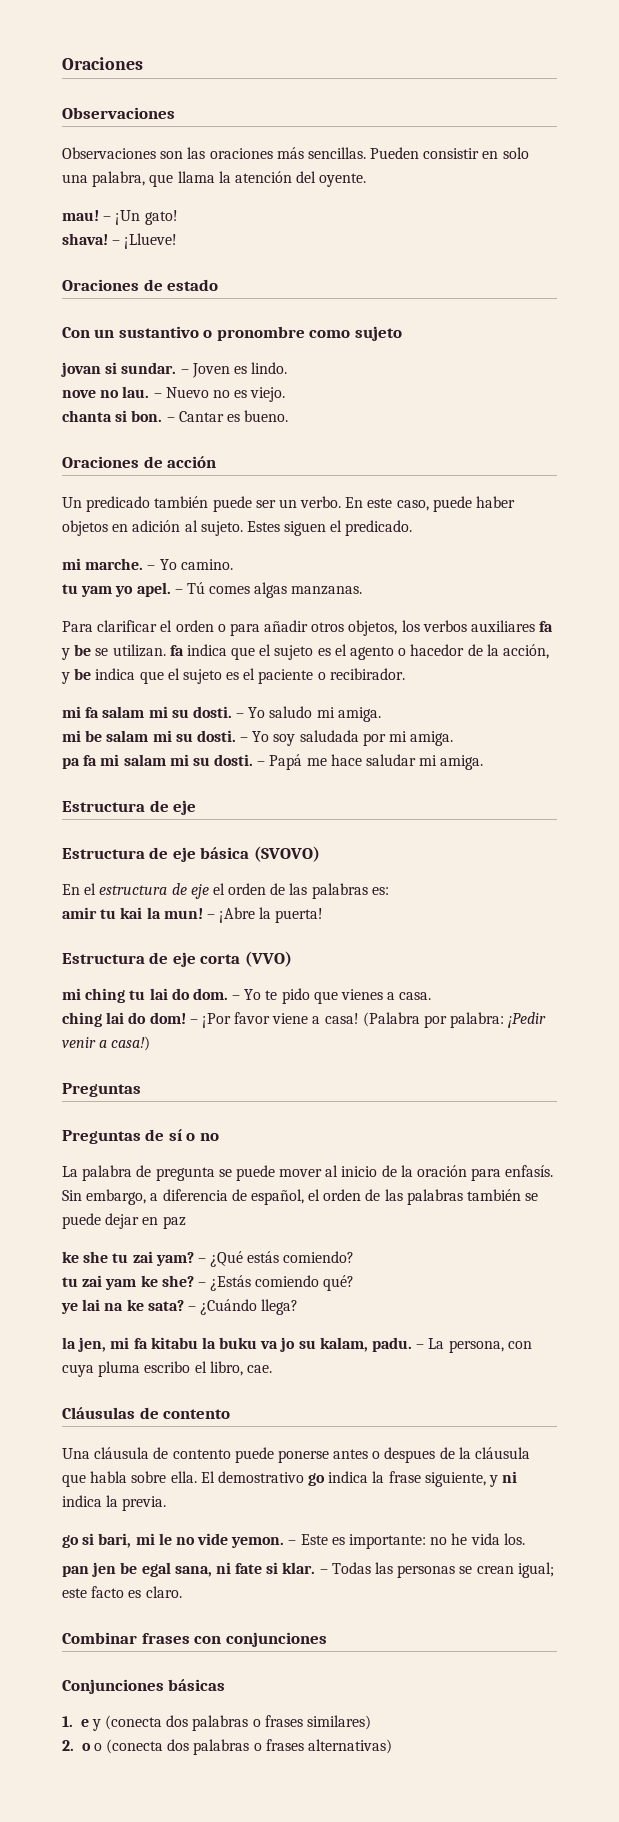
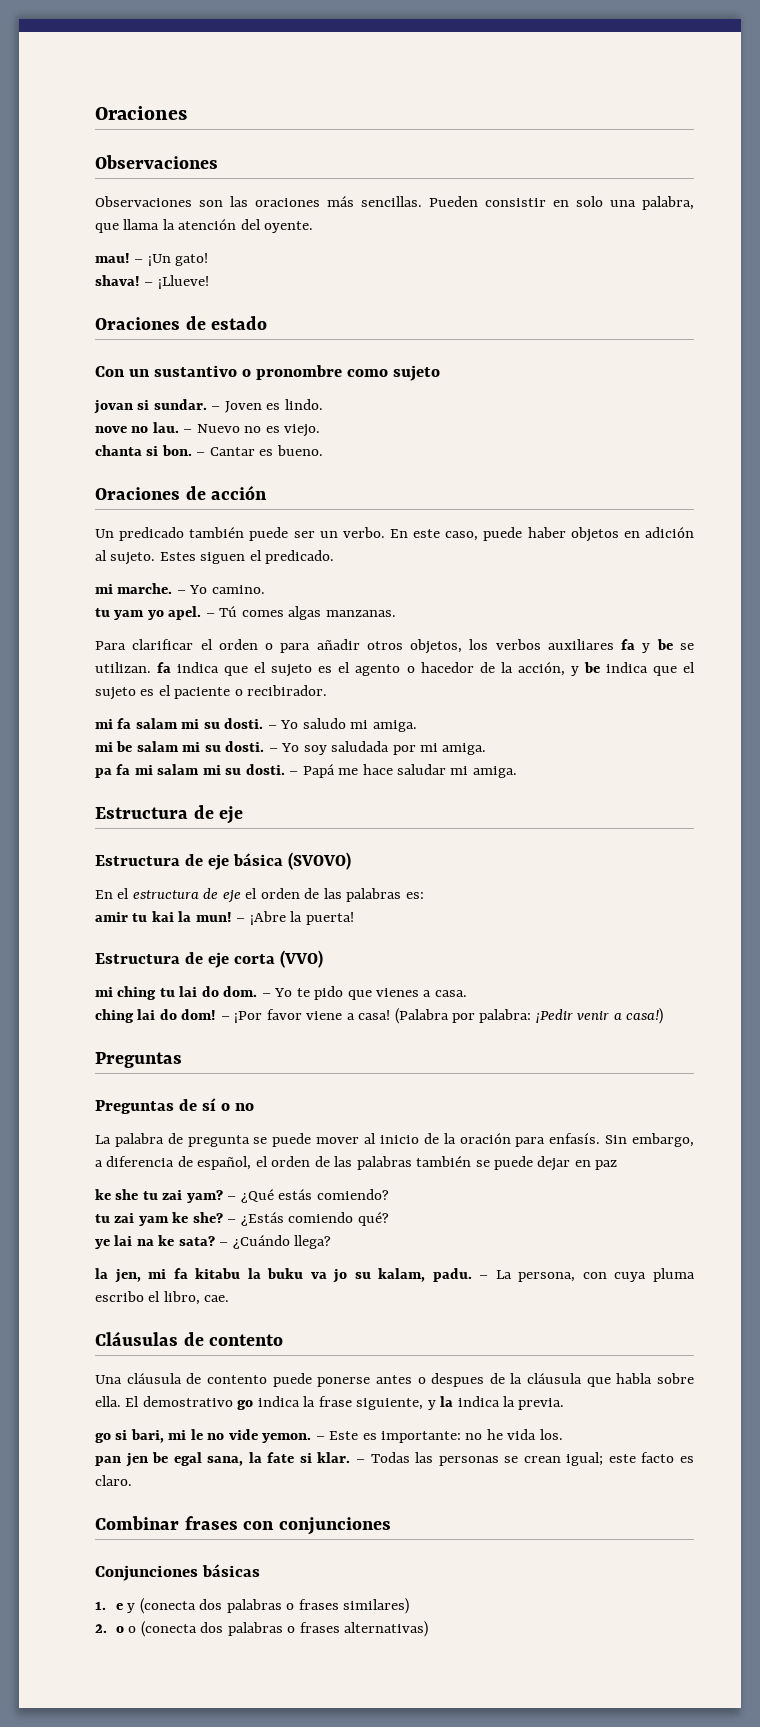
- El demostrativo go indica la frase siguiente, y ni indica la previa.
+ El demostrativo go indica la frase siguiente, y la indica la previa.
- pan jen be egal sana, ni fate si klar.
+ pan jen be egal sana, la fate si klar.

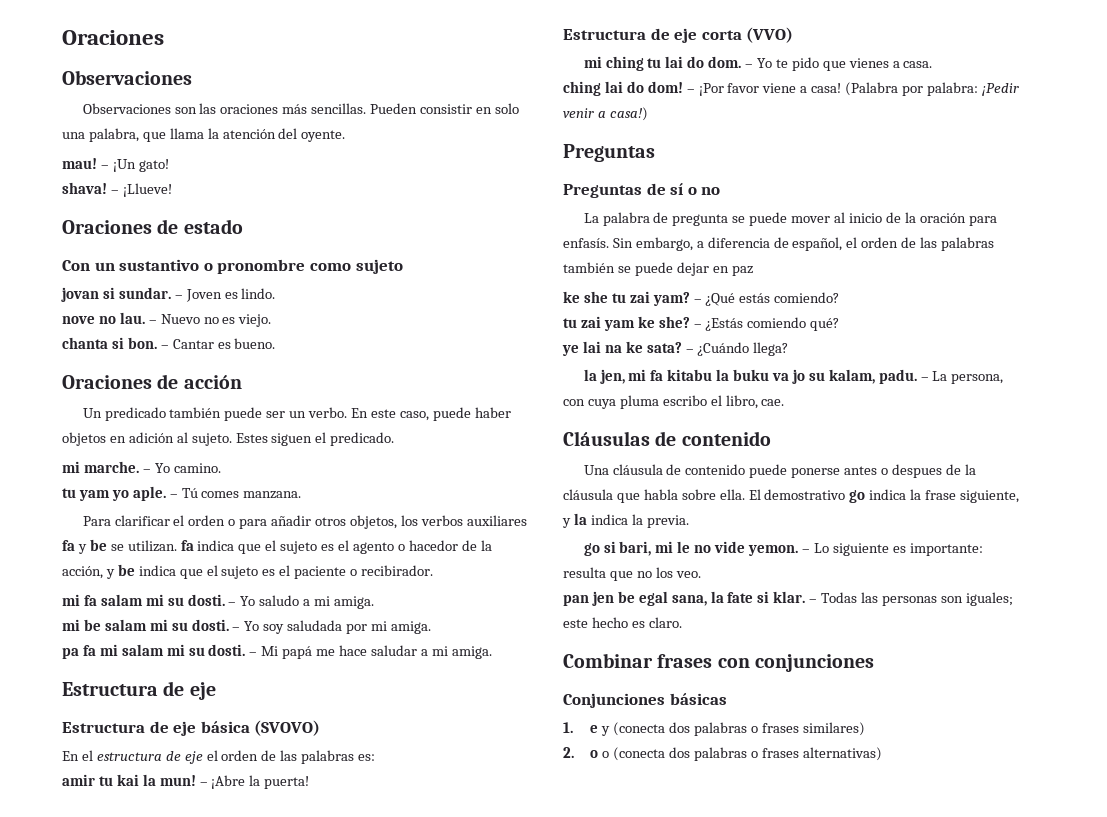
- tu yam yo apel.
+ tu yam yo aple.
- – Tú comes algas manzanas.
+ – Tú comes manzana.
- – Yo saludo mi amiga.
+ – Yo saludo a mi amiga.
- – Papá me hace saludar mi amiga.
+ – Mi papá me hace saludar a mi amiga.
- Cláusulas de contento
+ Cláusulas de contenido
- Una cláusula de contento puede ponerse antes o despues de la cláusula que habla sobre ella.
+ Una cláusula de contenido puede ponerse antes o despues de la cláusula que habla sobre ella.
- – Este es importante: no he vida los.
+ – Lo siguiente es importante: resulta que no los veo.
- – Todas las personas se crean igual; este facto es claro.
+ – Todas las personas son iguales; este hecho es claro.

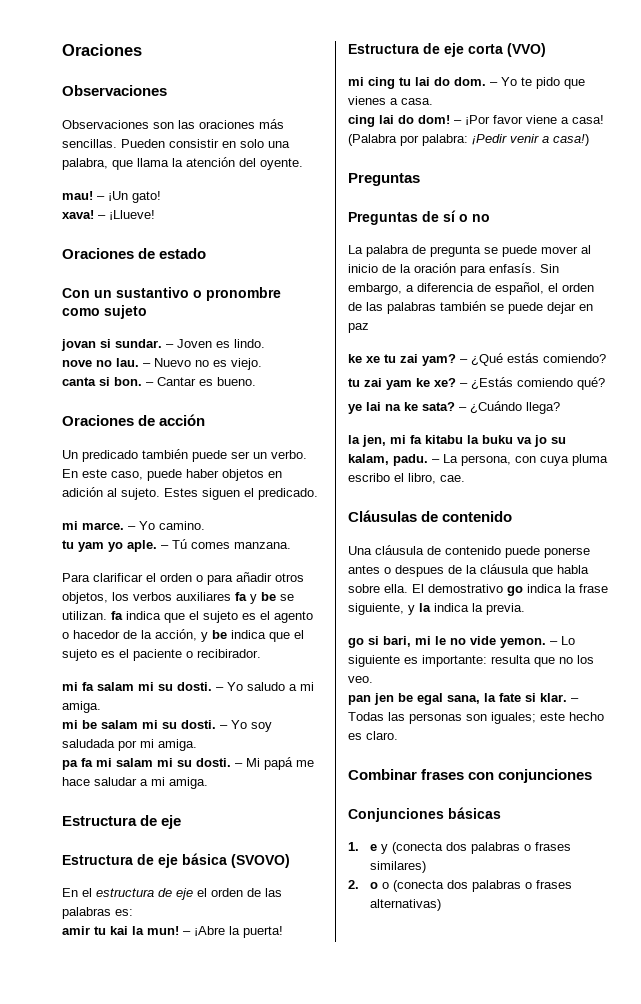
- shava!
+ xava!
- chanta si bon.
+ canta si bon.
- mi marche.
+ mi marce.
- mi ching tu lai do dom.
+ mi cing tu lai do dom.
- ching lai do dom!
+ cing lai do dom!
- ke she tu zai yam?
+ ke xe tu zai yam?
- tu zai yam ke she?
+ tu zai yam ke xe?

